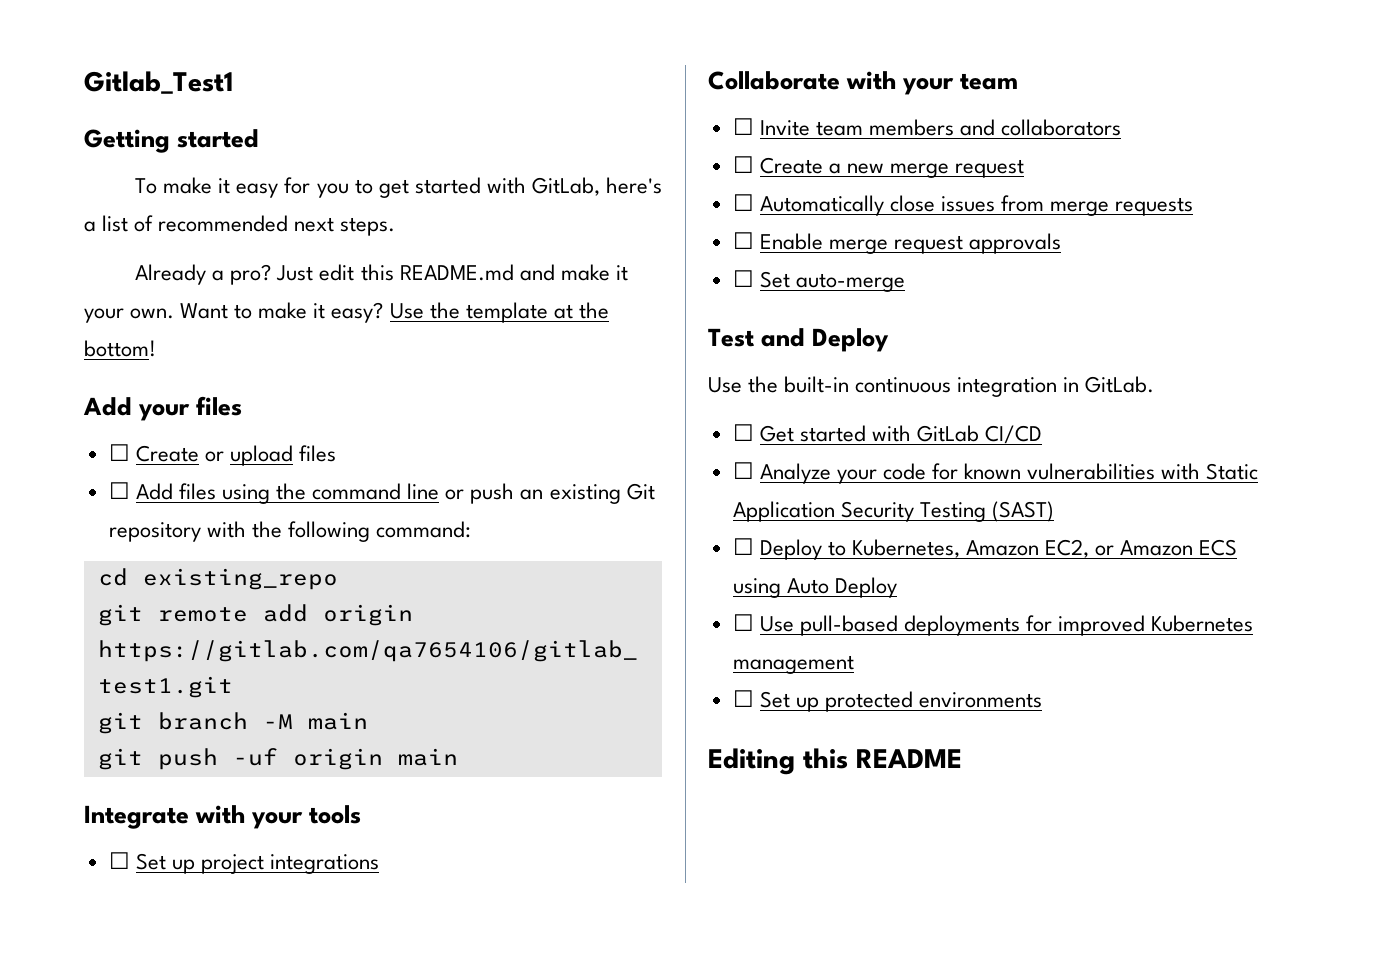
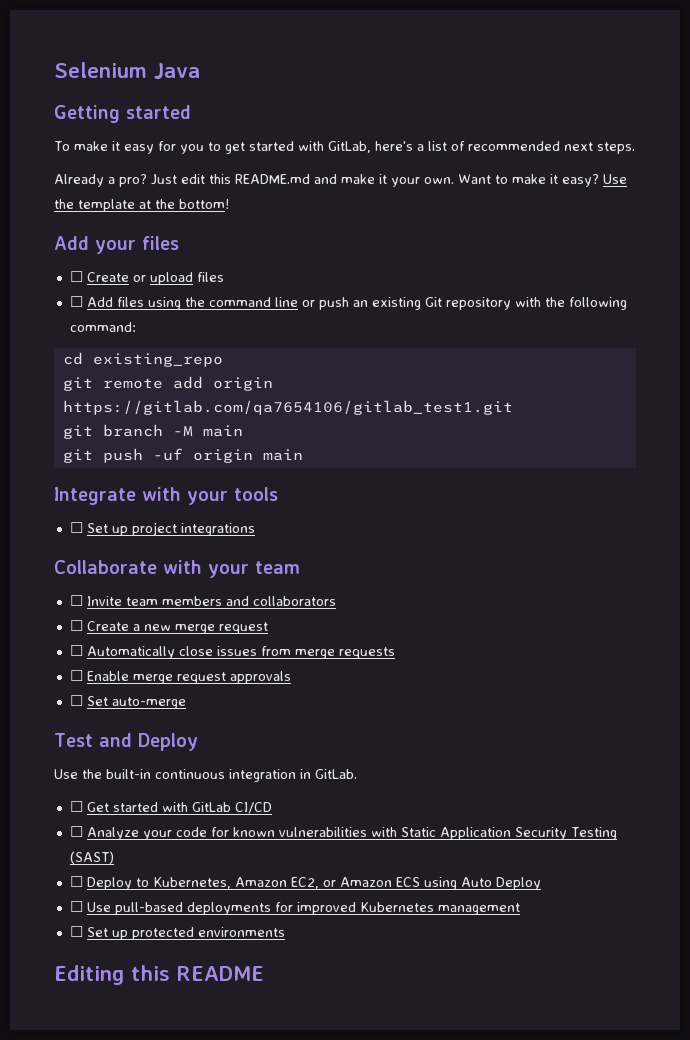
- Gitlab_Test1
+ Selenium Java

